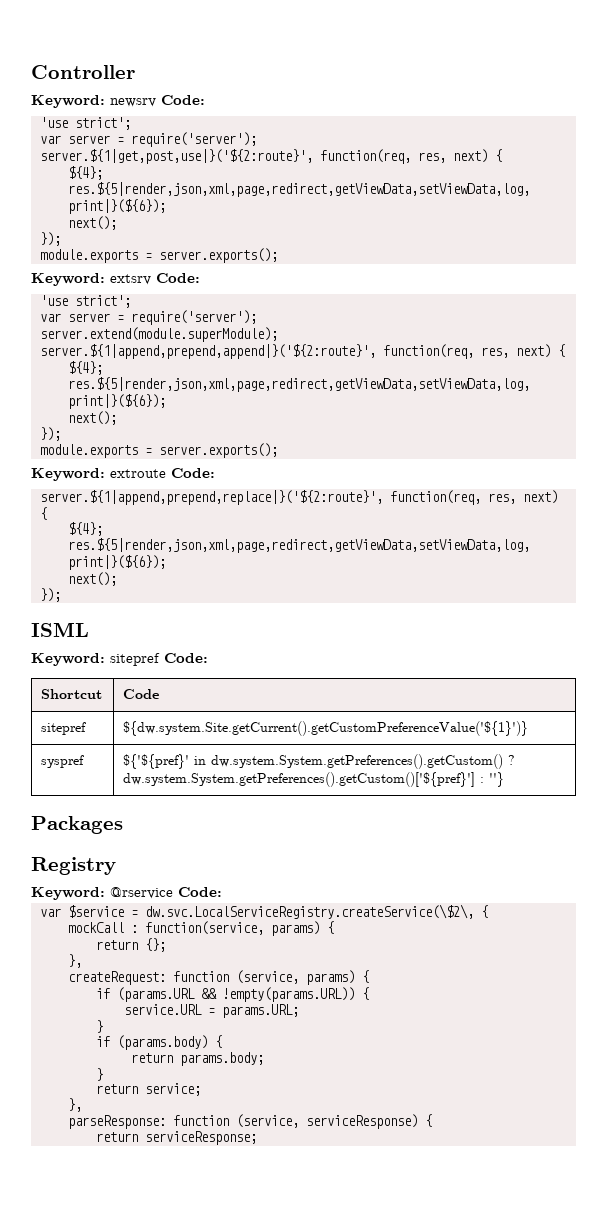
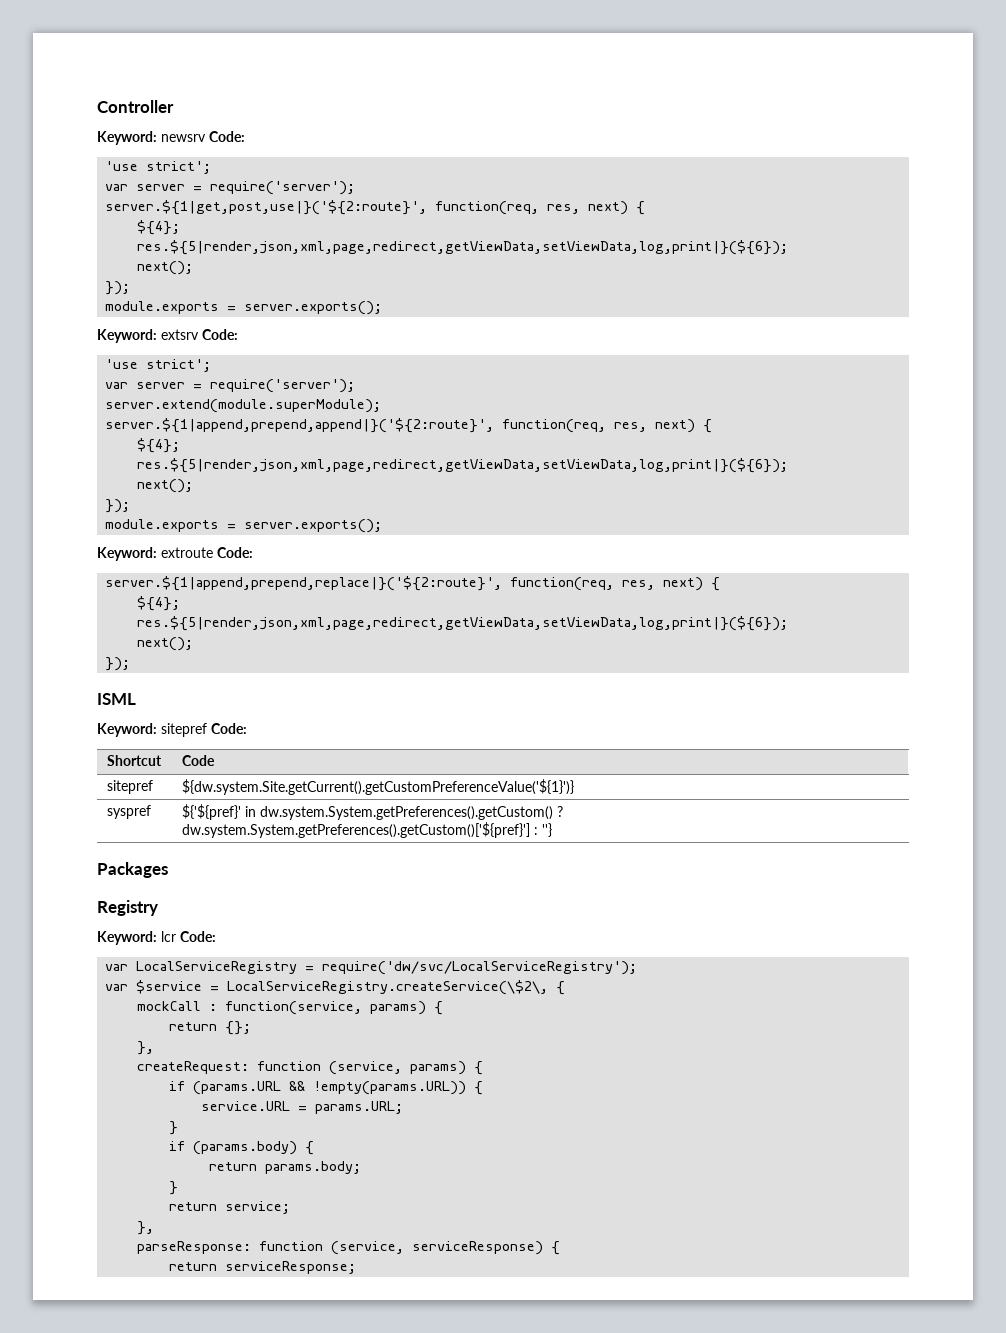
- Keyword: @rservice Code:
+ Keyword: lcr Code:
+ var LocalServiceRegistry = require('dw/svc/LocalServiceRegistry');
- var $service = dw.svc.LocalServiceRegistry.createService(\$2\, {
+ var $service = LocalServiceRegistry.createService(\$2\, {

